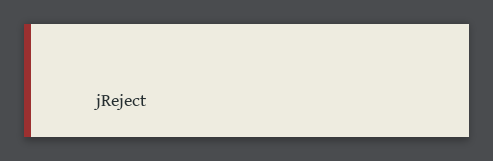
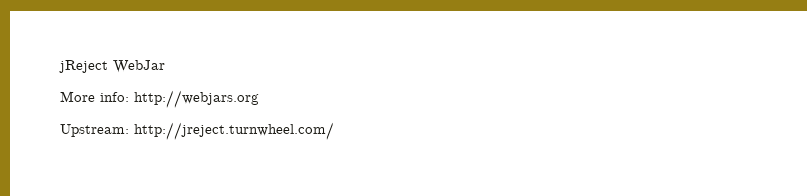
- jReject
+ jReject WebJar
+ More info: http://webjars.org
+ Upstream: http://jreject.turnwheel.com/

